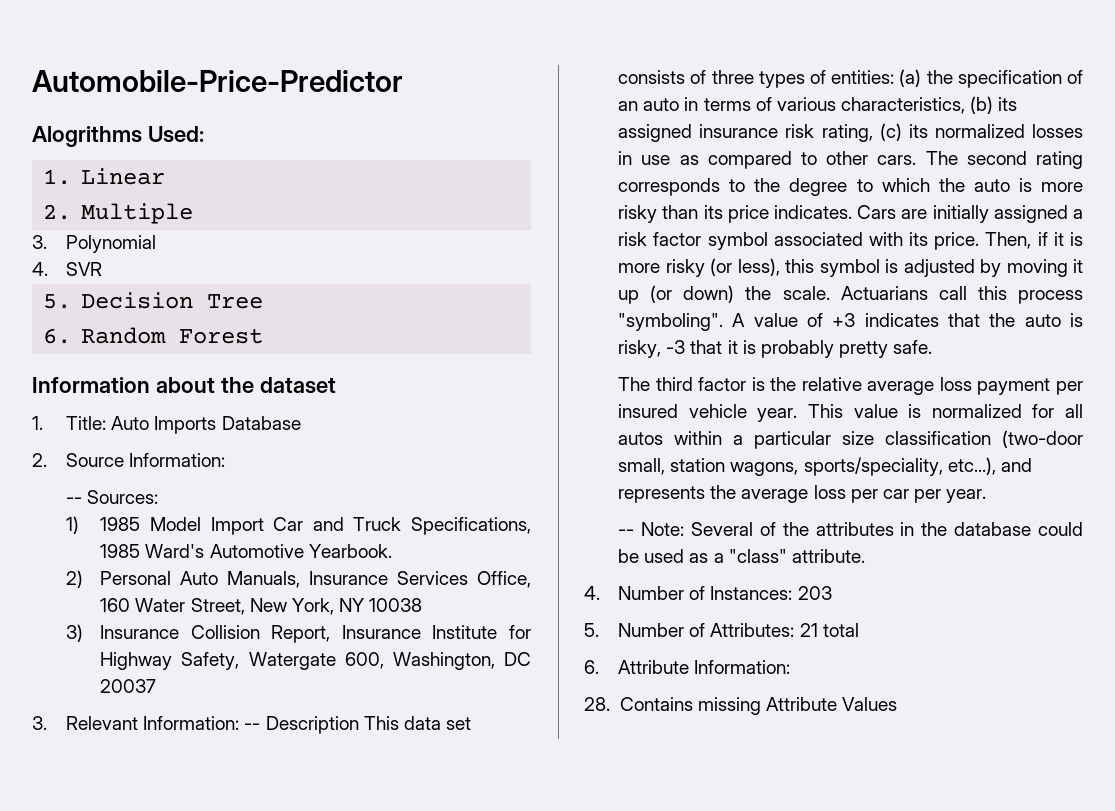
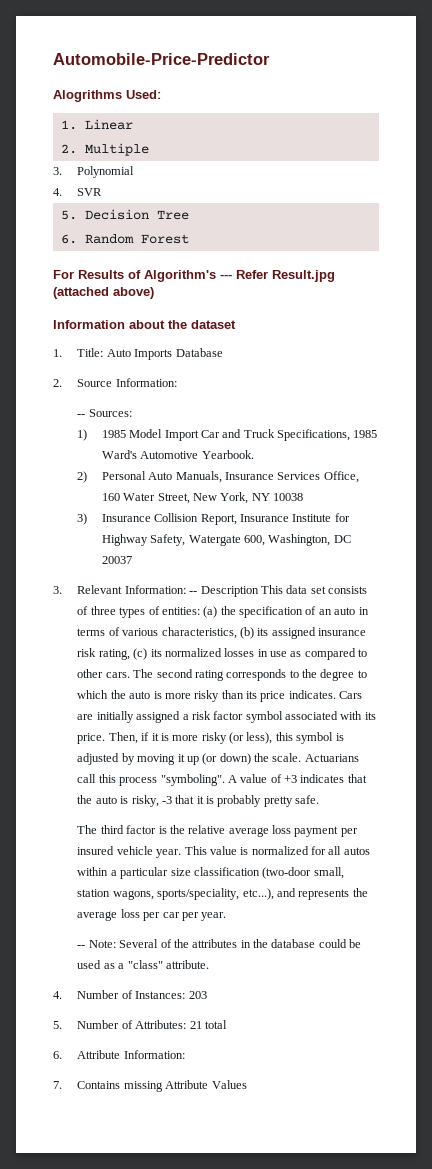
+ For Results of Algorithm's --- Refer Result.jpg (attached above)
- 28. Contains missing Attribute Values
+ 7. Contains missing Attribute Values

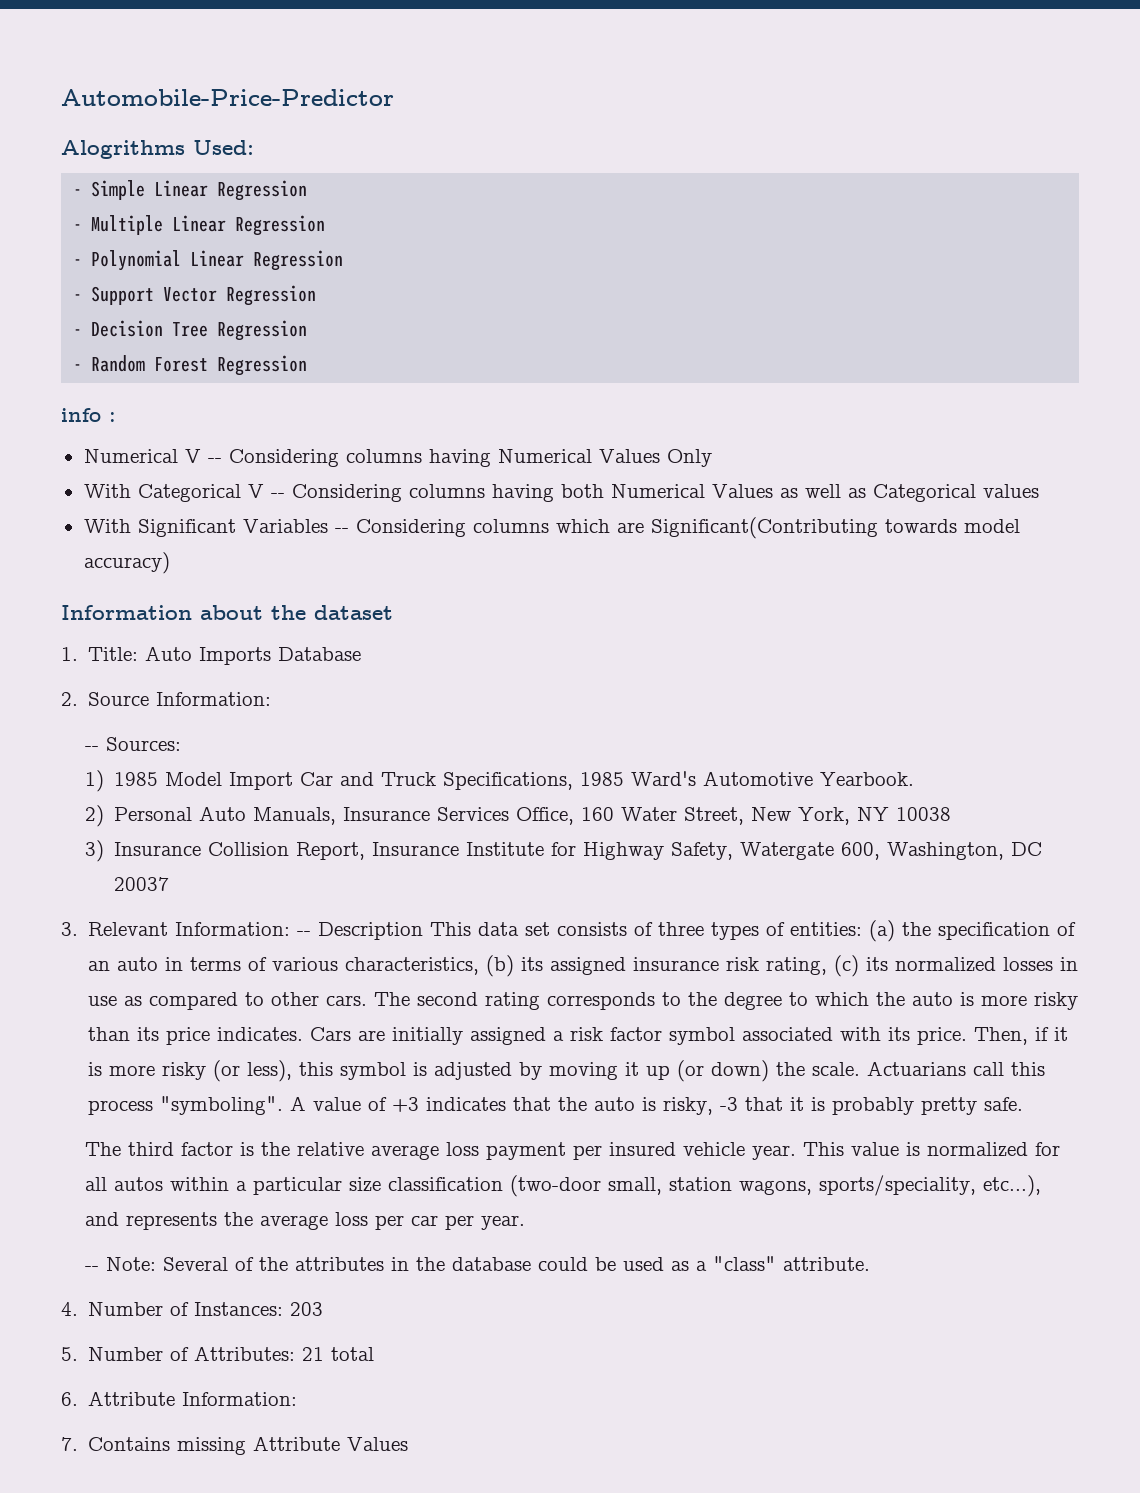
- 1. Linear
- 2. Multiple
- 3. Polynomial
- 4. SVR
- 5. Decision Tree
- 6. Random Forest
- For Results of Algorithm's --- Refer Result.jpg (attached above)
+ - Simple Linear Regression
+ - Multiple Linear Regression
+ - Polynomial Linear Regression
+ - Support Vector Regression
+ - Decision Tree Regression
+ - Random Forest Regression
+ info :
+ Numerical V -- Considering columns having Numerical Values Only
+ With Categorical V -- Considering columns having both Numerical Values as well as Categorical values
+ With Significant Variables -- Considering columns which are Significant(Contributing towards model accuracy)

